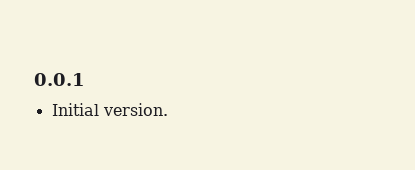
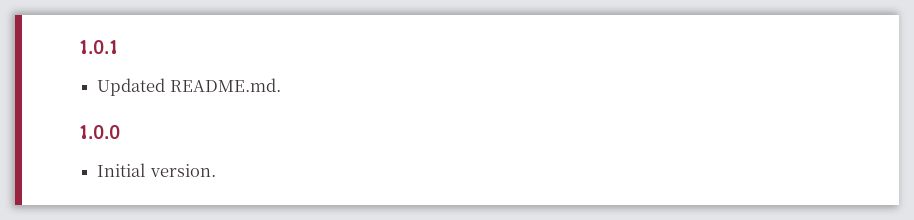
- 0.0.1
+ 1.0.1
+ Updated README.md.
+ 1.0.0

